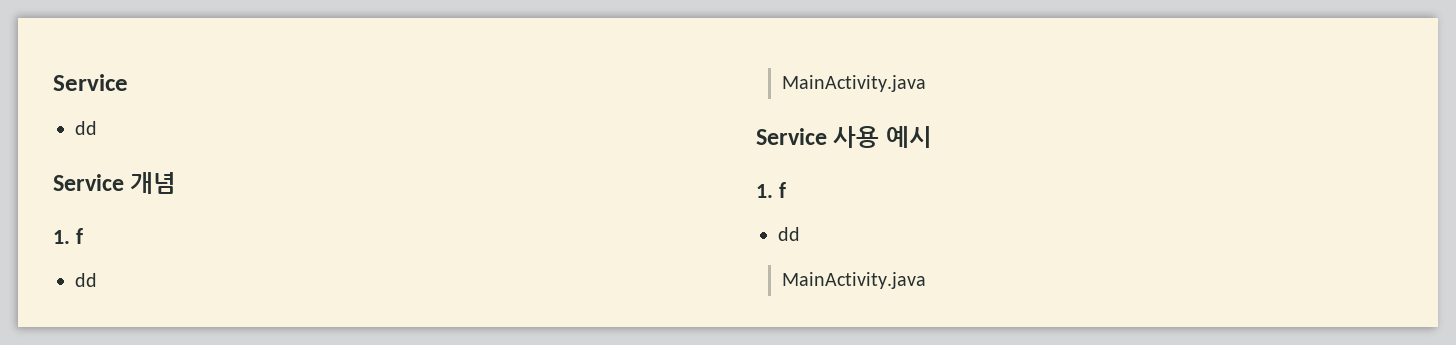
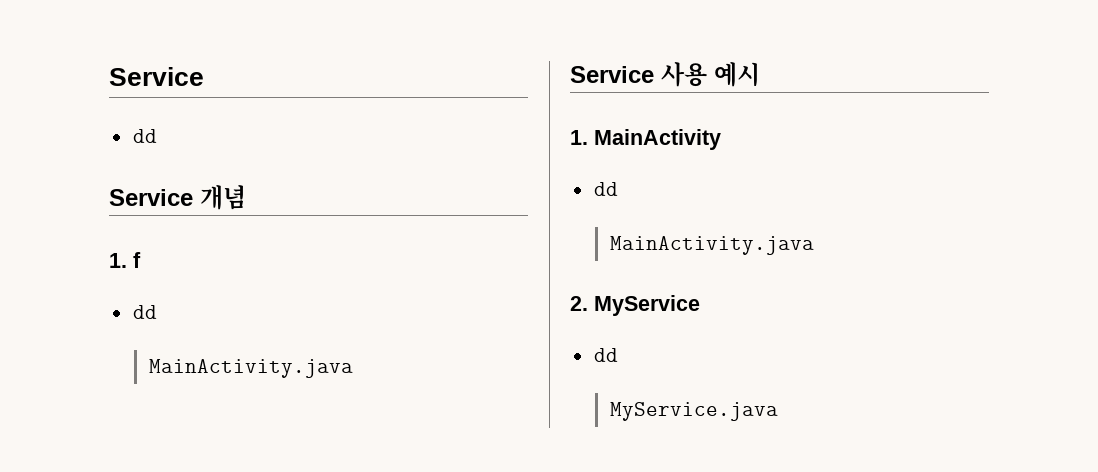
  Service 사용 예시
- 1. f
+ 1. MainActivity
  dd
  MainActivity.java
+ 2. MyService
+ dd
+ MyService.java

